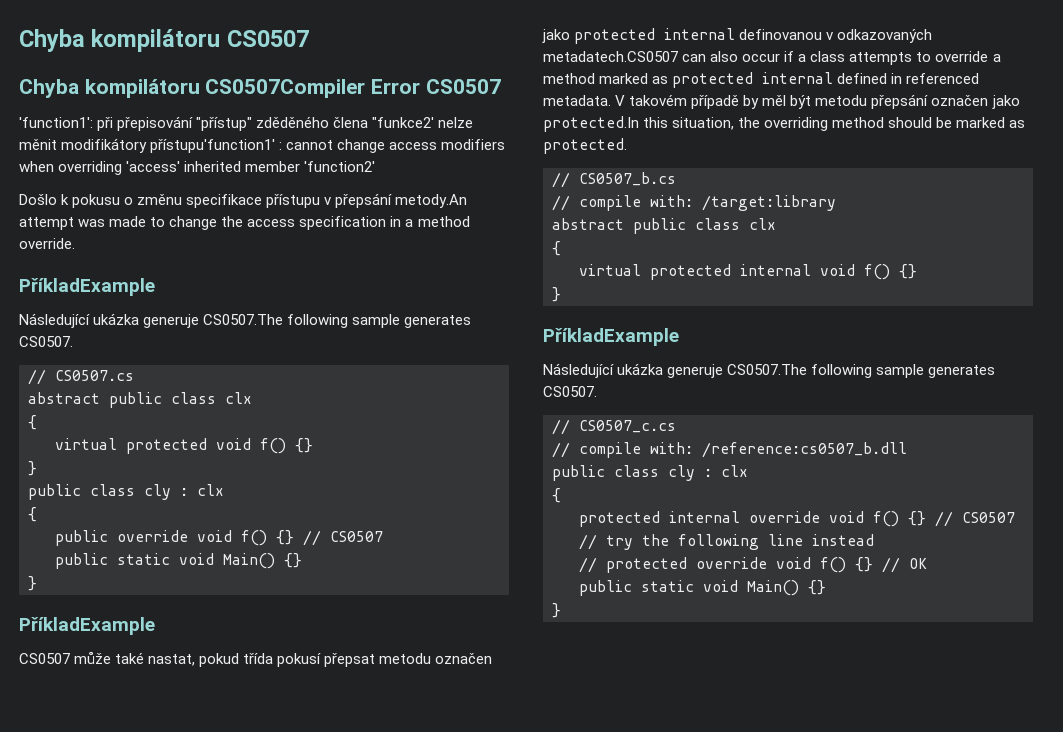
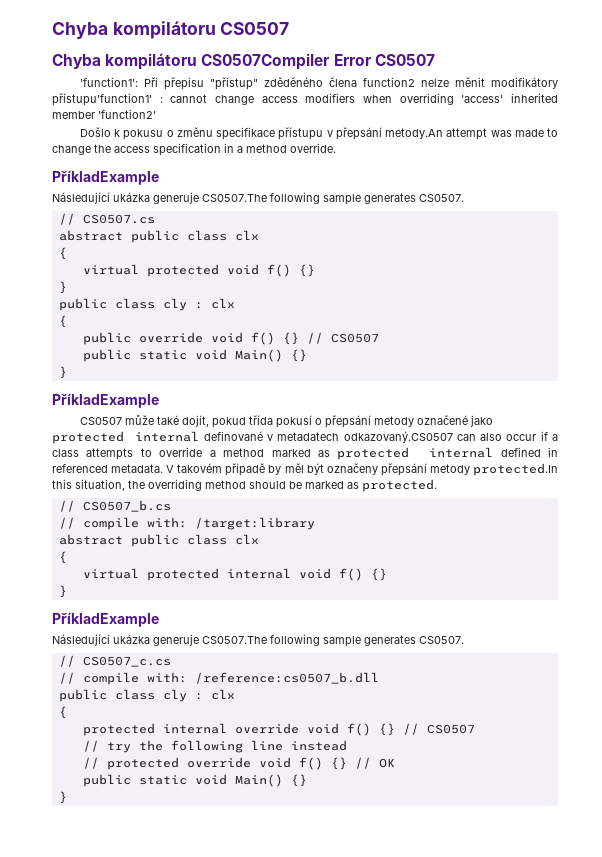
- 'function1': při přepisování "přístup" zděděného člena "funkce2' nelze měnit modifikátory přístupu'function1' : cannot change access modifiers when overriding 'access' inherited member 'function2'
+ 'function1': Při přepisu "přístup" zděděného člena function2 nelze měnit modifikátory přístupu'function1' : cannot change access modifiers when overriding 'access' inherited member 'function2'
- CS0507 může také nastat, pokud třída pokusí přepsat metodu označen jako protected internal definovanou v odkazovaných metadatech.CS0507 can also occur if a class attempts to override a method marked as protected internal defined in referenced metadata.
+ CS0507 může také dojít, pokud třída pokusí o přepsání metody označené jako protected internal definované v metadatech odkazovaný.CS0507 can also occur if a class attempts to override a method marked as protected internal defined in referenced metadata.
- V takovém případě by měl být metodu přepsání označen jako protected.In this situation, the overriding method should be marked as protected.
+ V takovém případě by měl být označeny přepsání metody protected.In this situation, the overriding method should be marked as protected.

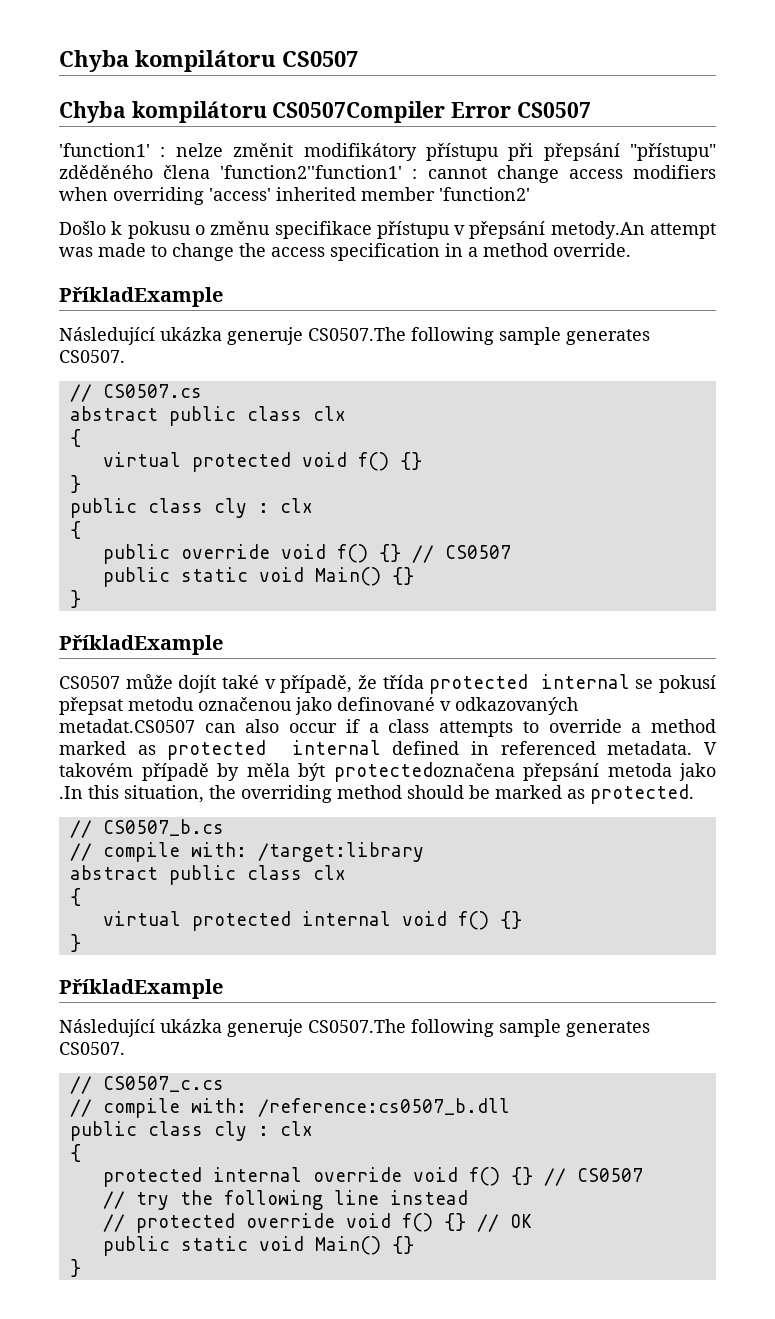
- 'function1': Při přepisu "přístup" zděděného člena function2 nelze měnit modifikátory přístupu'function1' : cannot change access modifiers when overriding 'access' inherited member 'function2'
+ 'function1' : nelze změnit modifikátory přístupu při přepsání "přístupu" zděděného člena 'function2''function1' : cannot change access modifiers when overriding 'access' inherited member 'function2'
- CS0507 může také dojít, pokud třída pokusí o přepsání metody označené jako protected internal definované v metadatech odkazovaný.CS0507 can also occur if a class attempts to override a method marked as protected internal defined in referenced metadata.
+ CS0507 může dojít také v případě, že třída protected internal se pokusí přepsat metodu označenou jako definované v odkazovaných metadat.CS0507 can also occur if a class attempts to override a method marked as protected internal defined in referenced metadata.
- V takovém případě by měl být označeny přepsání metody protected.In this situation, the overriding method should be marked as protected.
+ V takovém případě by měla být protectedoznačena přepsání metoda jako .In this situation, the overriding method should be marked as protected.

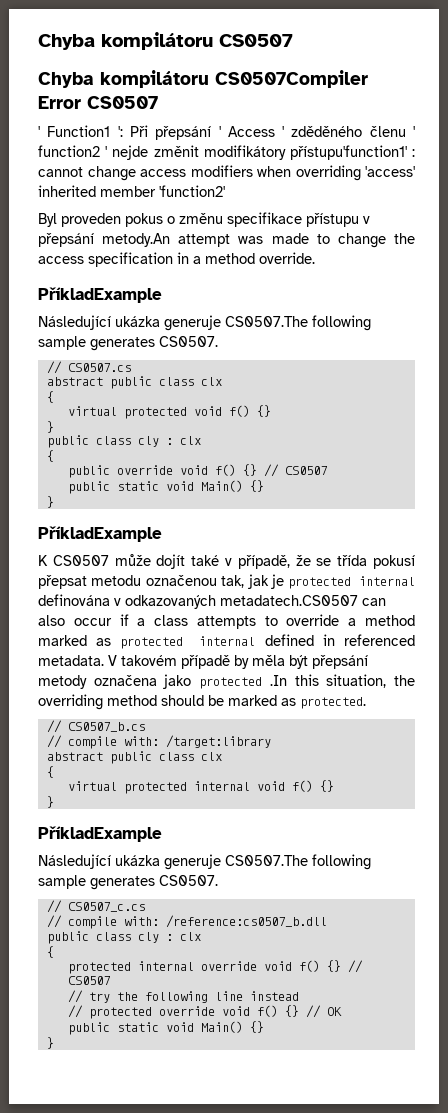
- 'function1' : nelze změnit modifikátory přístupu při přepsání "přístupu" zděděného člena 'function2''function1' : cannot change access modifiers when overriding 'access' inherited member 'function2'
+ ' Function1 ': Při přepsání ' Access ' zděděného členu ' function2 ' nejde změnit modifikátory přístupu'function1' : cannot change access modifiers when overriding 'access' inherited member 'function2'
- Došlo k pokusu o změnu specifikace přístupu v přepsání metody.An attempt was made to change the access specification in a method override.
+ Byl proveden pokus o změnu specifikace přístupu v přepsání metody.An attempt was made to change the access specification in a method override.
- CS0507 může dojít také v případě, že třída protected internal se pokusí přepsat metodu označenou jako definované v odkazovaných metadat.CS0507 can also occur if a class attempts to override a method marked as protected internal defined in referenced metadata.
+ K CS0507 může dojít také v případě, že se třída pokusí přepsat metodu označenou tak, jak je protected internal definována v odkazovaných metadatech.CS0507 can also occur if a class attempts to override a method marked as protected internal defined in referenced metadata.
- V takovém případě by měla být protectedoznačena přepsání metoda jako .In this situation, the overriding method should be marked as protected.
+ V takovém případě by měla být přepsání metody označena jako protected .In this situation, the overriding method should be marked as protected.

